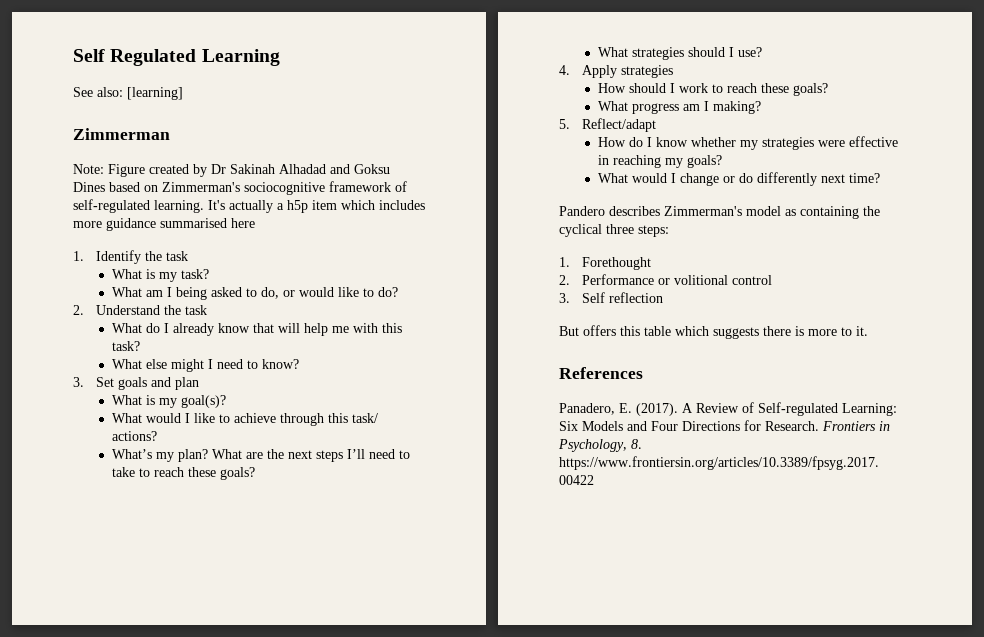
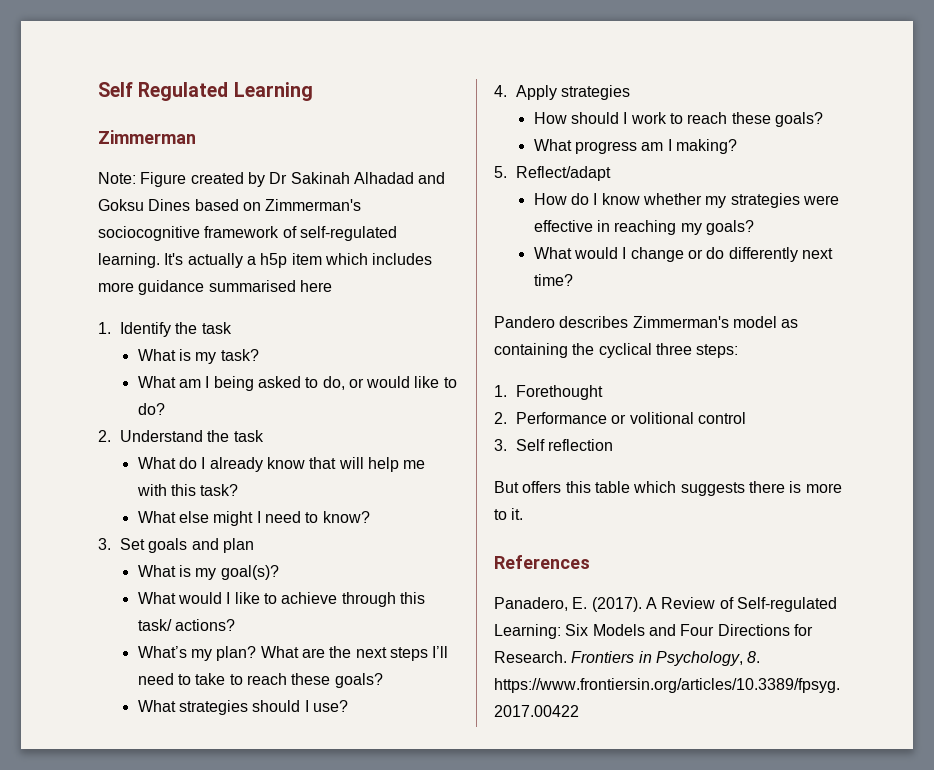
- See also: [learning]

